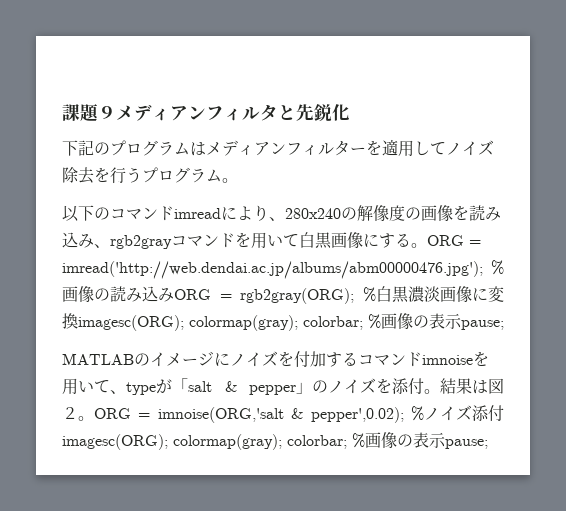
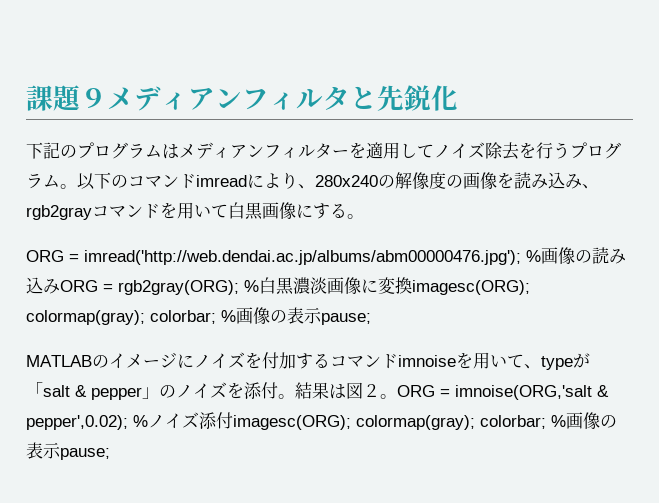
- 下記のプログラムはメディアンフィルターを適用してノイズ除去を行うプログラム。
- 以下のコマンドimreadにより、280x240の解像度の画像を読み込み、rgb2grayコマンドを用いて白黒画像にする。ORG = imread('http://web.dendai.ac.jp/albums/abm00000476.jpg');
+ 下記のプログラムはメディアンフィルターを適用してノイズ除去を行うプログラム。以下のコマンドimreadにより、280x240の解像度の画像を読み込み、rgb2grayコマンドを用いて白黒画像にする。
+ ORG = imread('http://web.dendai.ac.jp/albums/abm00000476.jpg');

